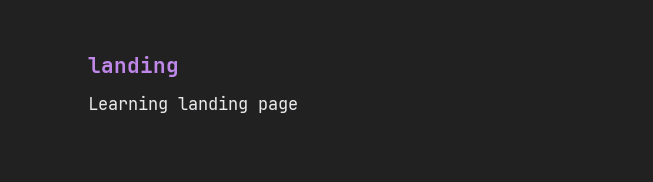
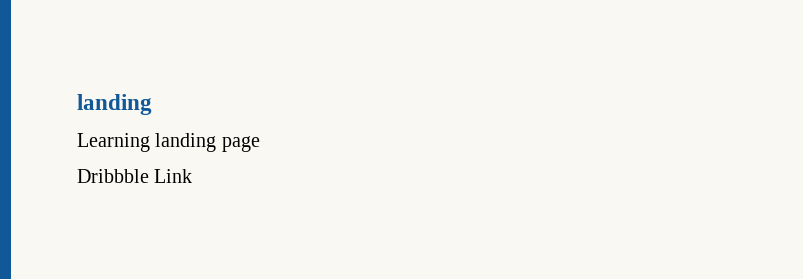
+ Dribbble Link

